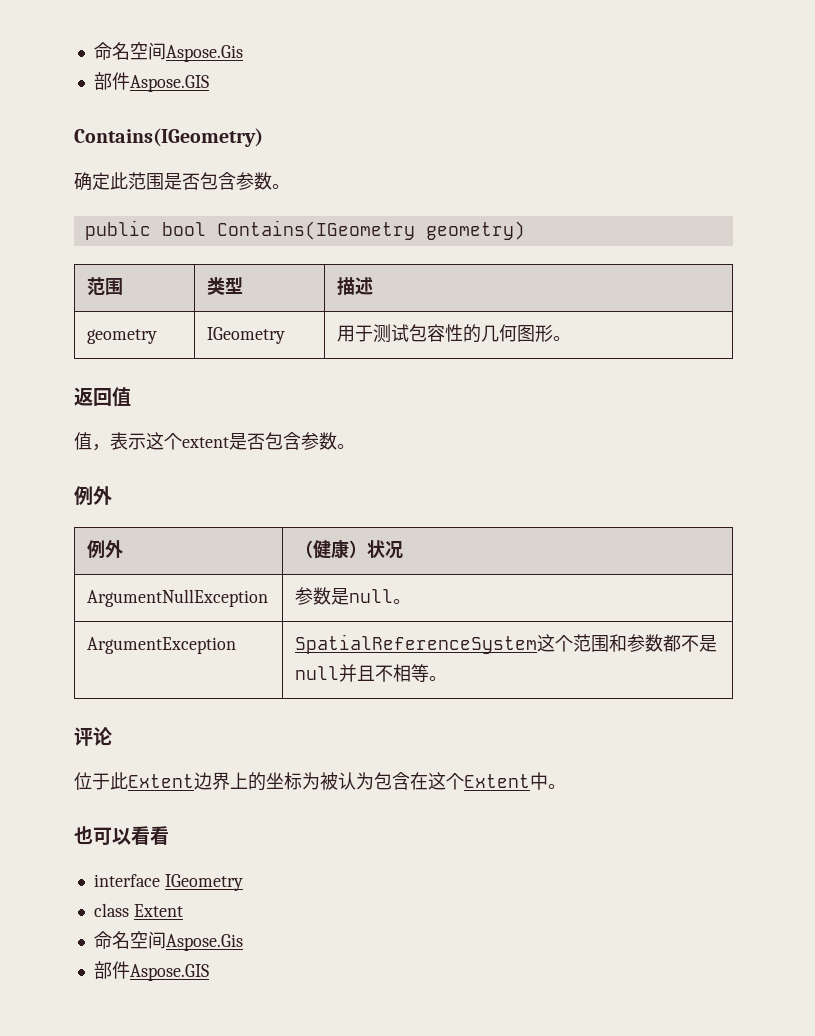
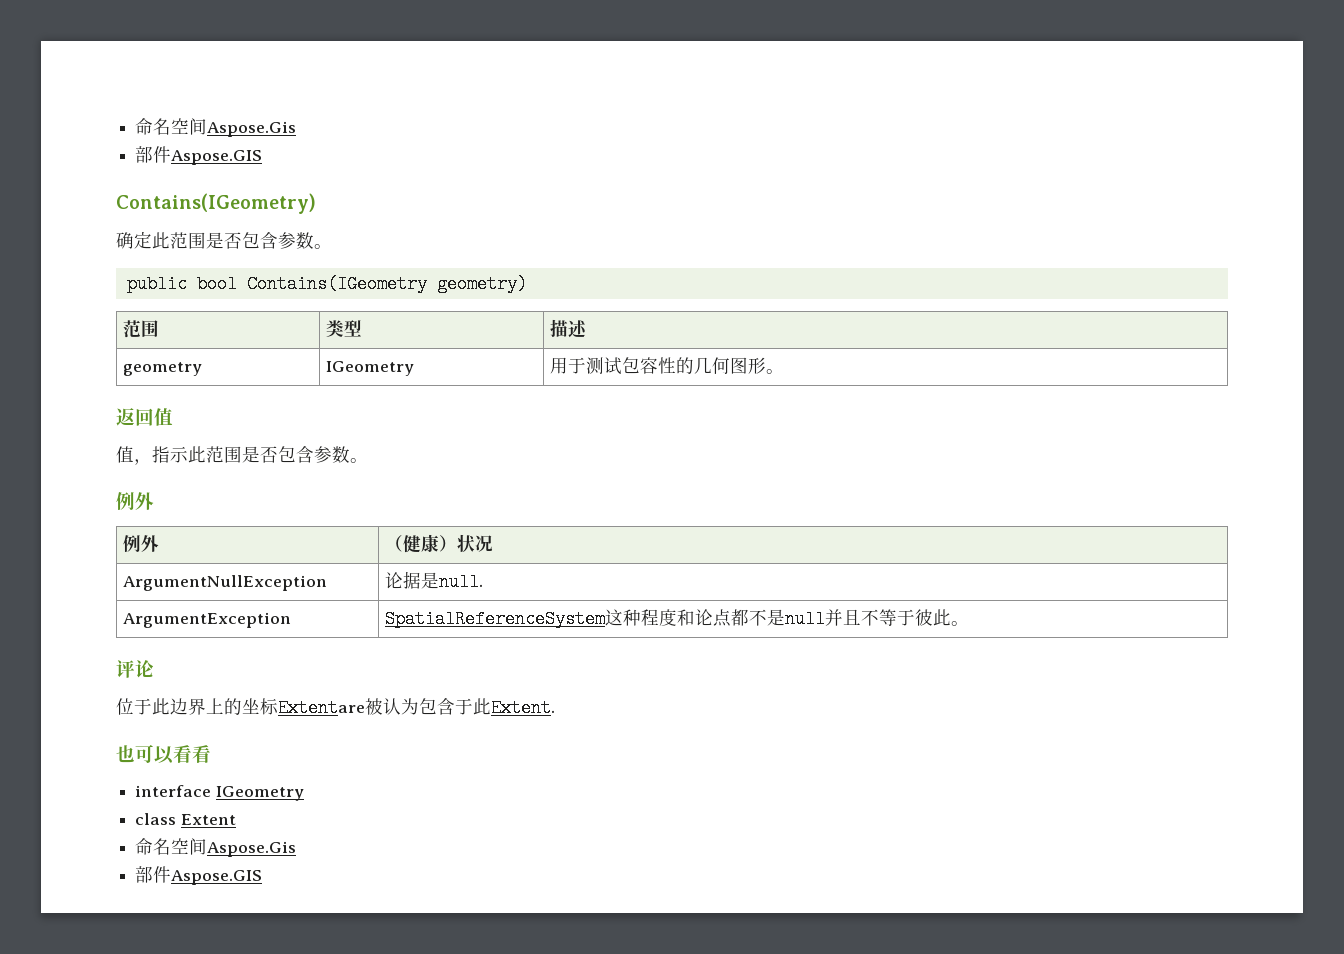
- 值，表示这个extent是否包含参数。
+ 值，指示此范围是否包含参数。
- ArgumentNullException | 参数是null。
+ ArgumentNullException | 论据是null.
- ArgumentException | SpatialReferenceSystem这个范围和参数都不是null并且不相等。
+ ArgumentException | SpatialReferenceSystem这种程度和论点都不是null并且不等于彼此。
- 位于此Extent边界上的坐标为被认为包含在这个Extent中。
+ 位于此边界上的坐标Extentare被认为包含于此Extent.

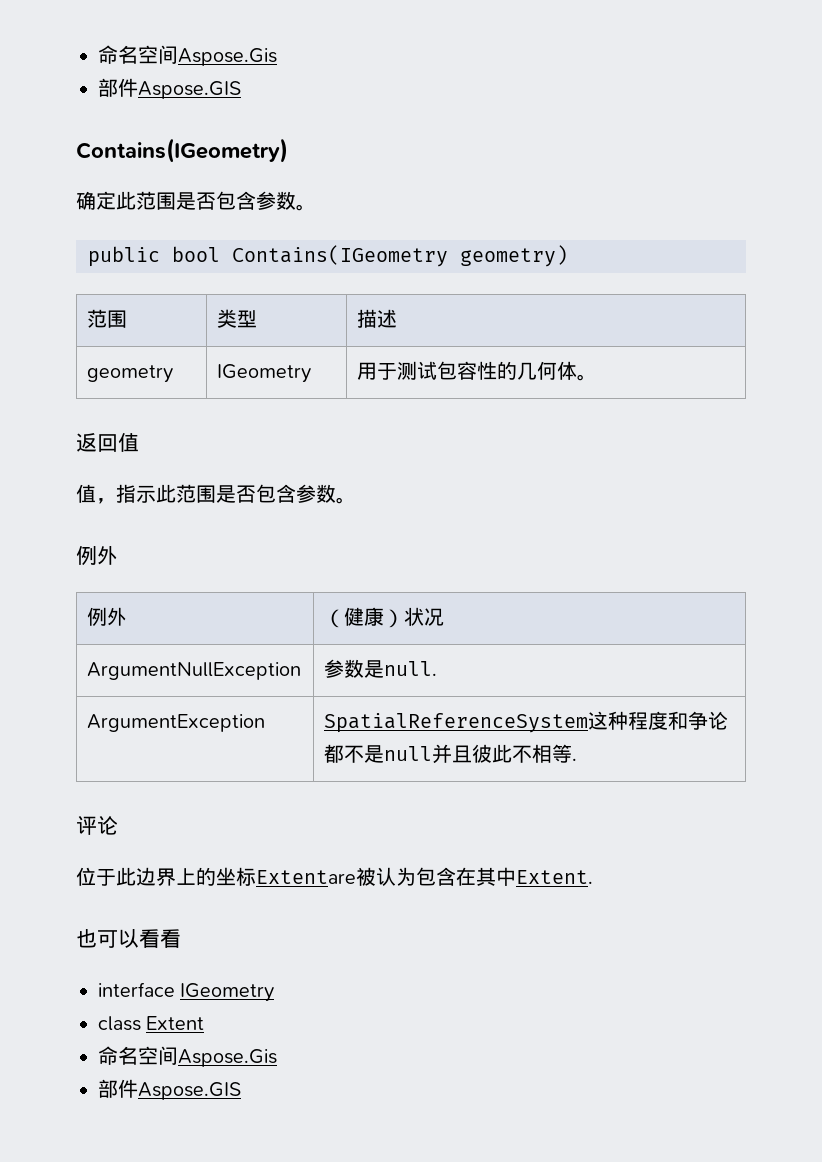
- geometry | IGeometry | 用于测试包容性的几何图形。
+ geometry | IGeometry | 用于测试包容性的几何体。
- ArgumentNullException | 论据是null.
+ ArgumentNullException | 参数是null.
- ArgumentException | SpatialReferenceSystem这种程度和论点都不是null并且不等于彼此。
+ ArgumentException | SpatialReferenceSystem这种程度和争论都不是null并且彼此不相等.
- 位于此边界上的坐标Extentare被认为包含于此Extent.
+ 位于此边界上的坐标Extentare被认为包含在其中Extent.

